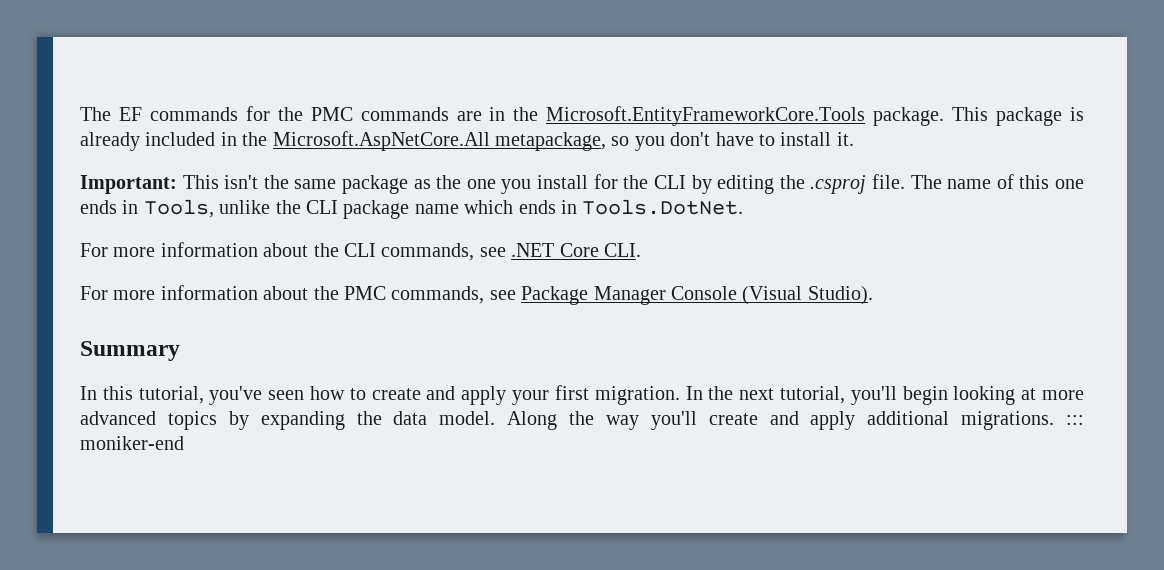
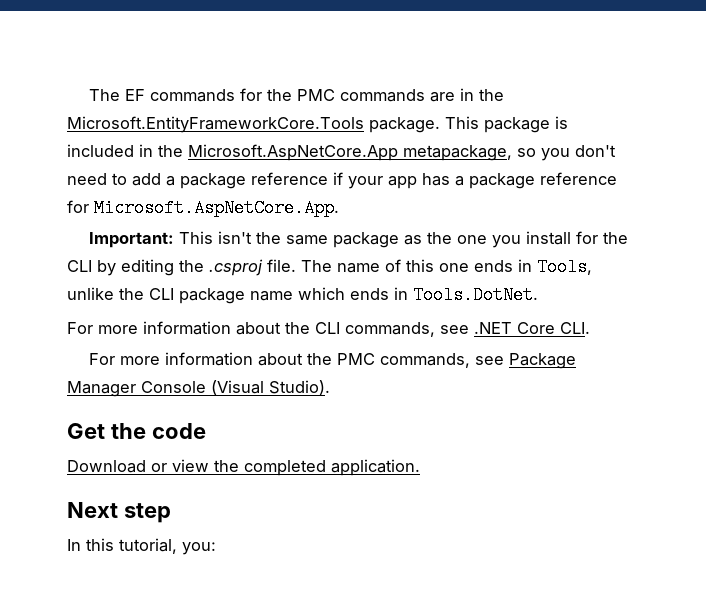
- This package is already included in the Microsoft.AspNetCore.All metapackage, so you don't have to install it.
+ This package is included in the Microsoft.AspNetCore.App metapackage, so you don't need to add a package reference if your app has a package reference for Microsoft.AspNetCore.App.
- Summary
- In this tutorial, you've seen how to create and apply your first migration. In the next tutorial, you'll begin looking at more advanced topics by expanding the data model. Along the way you'll create and apply additional migrations. ::: moniker-end
+ Get the code
+ Download or view the completed application.
+ Next step
+ In this tutorial, you:

